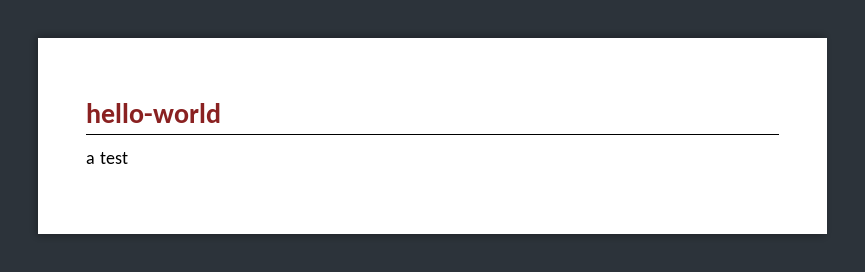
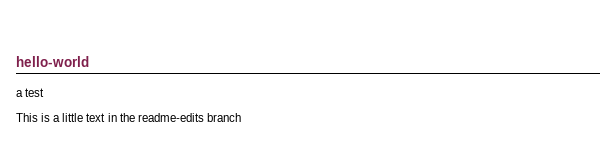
+ This is a little text in the readme-edits branch

